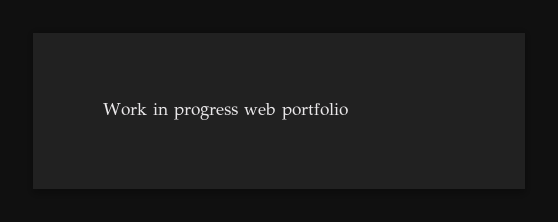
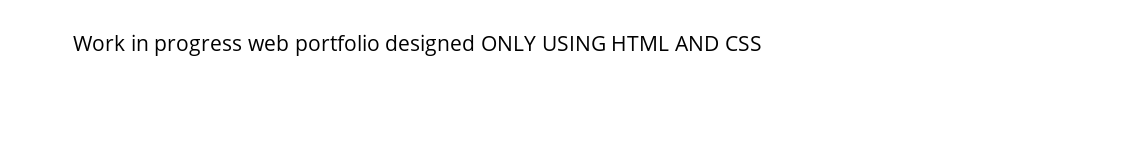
- Work in progress web portfolio
+ Work in progress web portfolio designed ONLY USING HTML AND CSS

